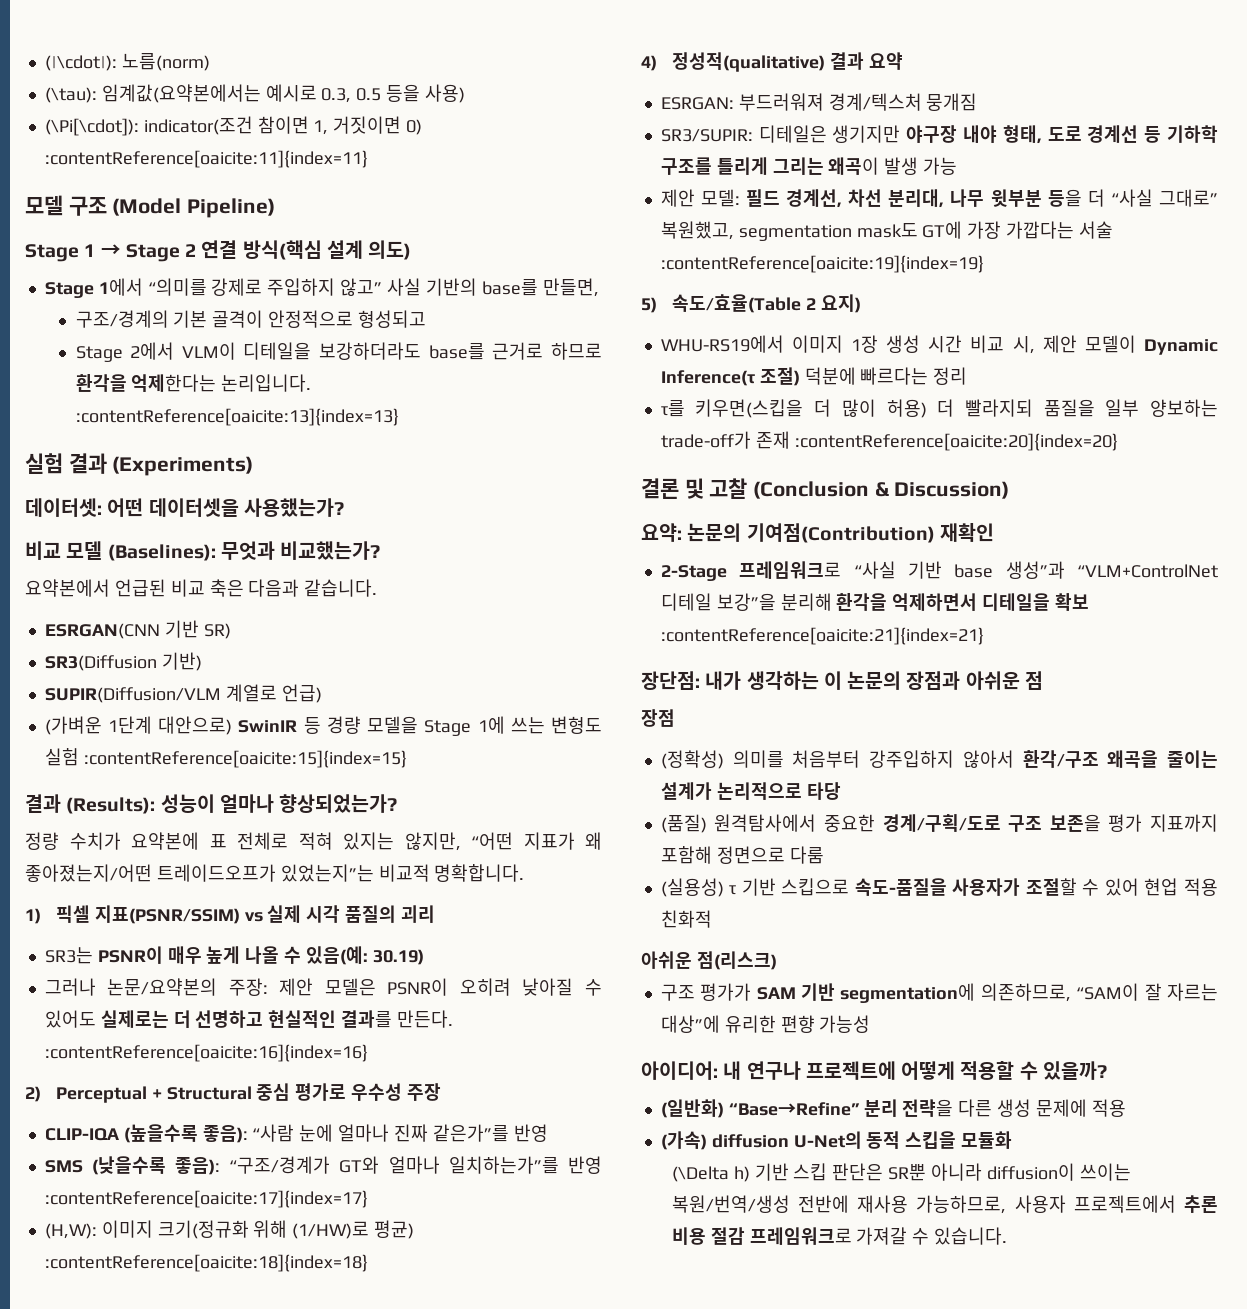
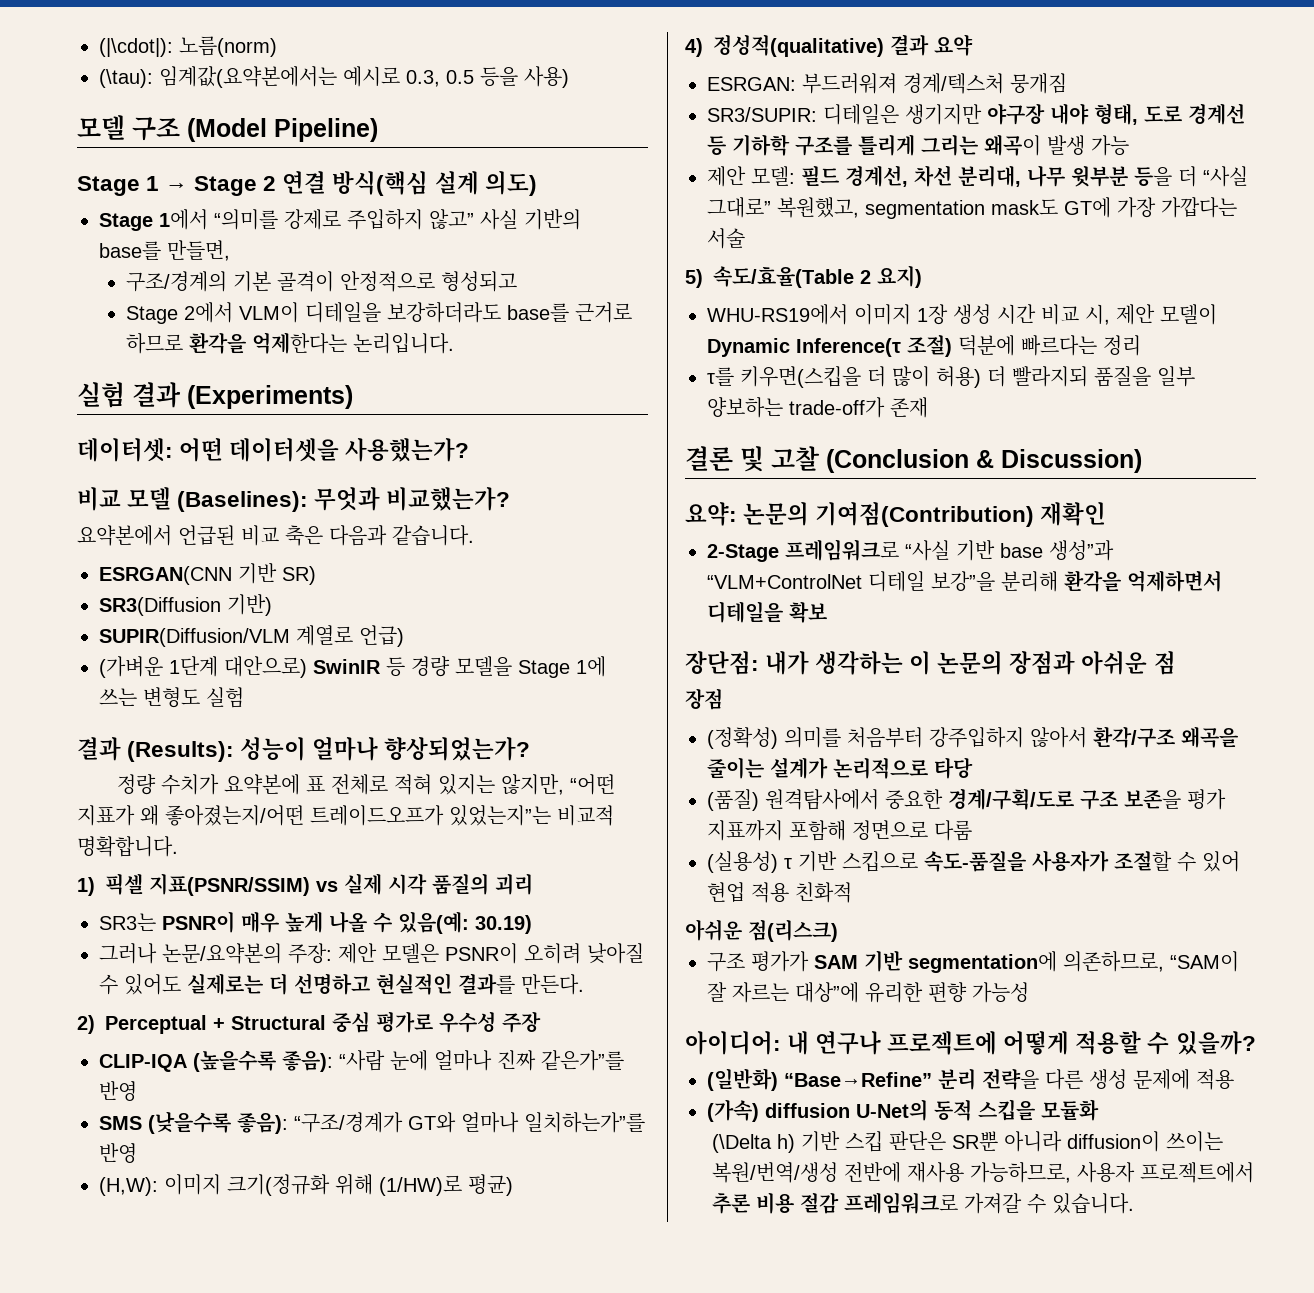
- (\Pi[\cdot]): indicator(조건 참이면 1, 거짓이면 0) :contentReference[oaicite:11]{index=11}
- Stage 2에서 VLM이 디테일을 보강하더라도 base를 근거로 하므로 환각을 억제한다는 논리입니다. :contentReference[oaicite:13]{index=13}
+ Stage 2에서 VLM이 디테일을 보강하더라도 base를 근거로 하므로 환각을 억제한다는 논리입니다.
- (가벼운 1단계 대안으로) SwinIR 등 경량 모델을 Stage 1에 쓰는 변형도 실험 :contentReference[oaicite:15]{index=15}
+ (가벼운 1단계 대안으로) SwinIR 등 경량 모델을 Stage 1에 쓰는 변형도 실험
- 그러나 논문/요약본의 주장: 제안 모델은 PSNR이 오히려 낮아질 수 있어도 실제로는 더 선명하고 현실적인 결과를 만든다. :contentReference[oaicite:16]{index=16}
+ 그러나 논문/요약본의 주장: 제안 모델은 PSNR이 오히려 낮아질 수 있어도 실제로는 더 선명하고 현실적인 결과를 만든다.
- SMS (낮을수록 좋음): “구조/경계가 GT와 얼마나 일치하는가”를 반영 :contentReference[oaicite:17]{index=17}
+ SMS (낮을수록 좋음): “구조/경계가 GT와 얼마나 일치하는가”를 반영
- (H,W): 이미지 크기(정규화 위해 (1/HW)로 평균) :contentReference[oaicite:18]{index=18}
+ (H,W): 이미지 크기(정규화 위해 (1/HW)로 평균)
- 제안 모델: 필드 경계선, 차선 분리대, 나무 윗부분 등을 더 “사실 그대로” 복원했고, segmentation mask도 GT에 가장 가깝다는 서술 :contentReference[oaicite:19]{index=19}
+ 제안 모델: 필드 경계선, 차선 분리대, 나무 윗부분 등을 더 “사실 그대로” 복원했고, segmentation mask도 GT에 가장 가깝다는 서술
- τ를 키우면(스킵을 더 많이 허용) 더 빨라지되 품질을 일부 양보하는 trade-off가 존재 :contentReference[oaicite:20]{index=20}
+ τ를 키우면(스킵을 더 많이 허용) 더 빨라지되 품질을 일부 양보하는 trade-off가 존재
- 2-Stage 프레임워크로 “사실 기반 base 생성”과 “VLM+ControlNet 디테일 보강”을 분리해 환각을 억제하면서 디테일을 확보 :contentReference[oaicite:21]{index=21}
+ 2-Stage 프레임워크로 “사실 기반 base 생성”과 “VLM+ControlNet 디테일 보강”을 분리해 환각을 억제하면서 디테일을 확보

